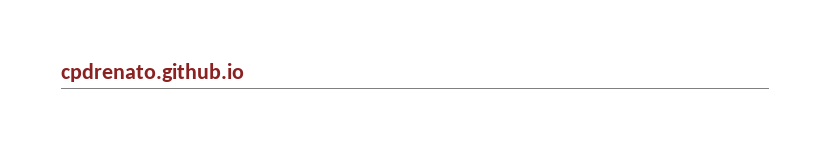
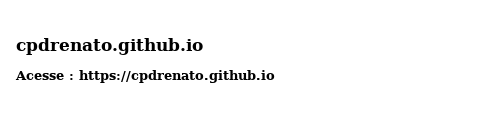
+ Acesse : https://cpdrenato.github.io

